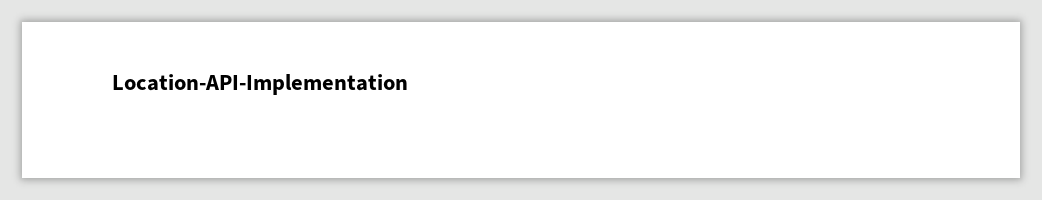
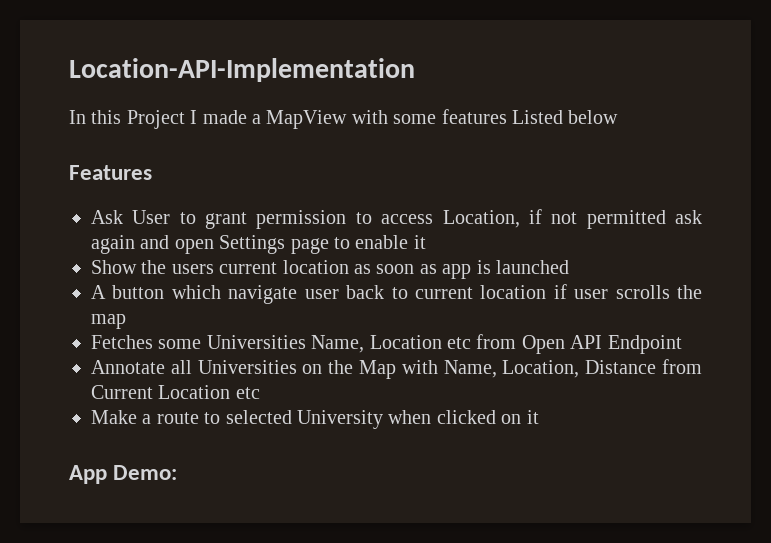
+ In this Project I made a MapView with some features Listed below
+ Features
+ Ask User to grant permission to access Location, if not permitted ask again and open Settings page to enable it
+ Show the users current location as soon as app is launched
+ A button which navigate user back to current location if user scrolls the map
+ Fetches some Universities Name, Location etc from Open API Endpoint
+ Annotate all Universities on the Map with Name, Location, Distance from Current Location etc
+ Make a route to selected University when clicked on it
+ App Demo:

